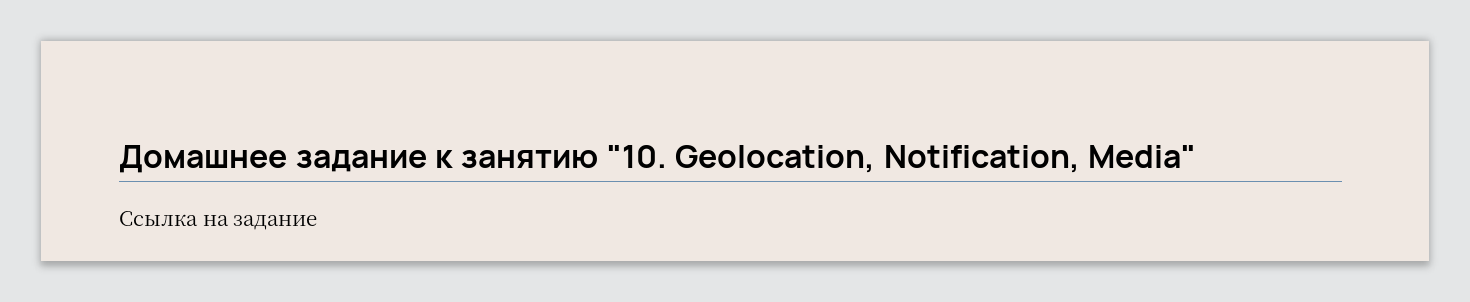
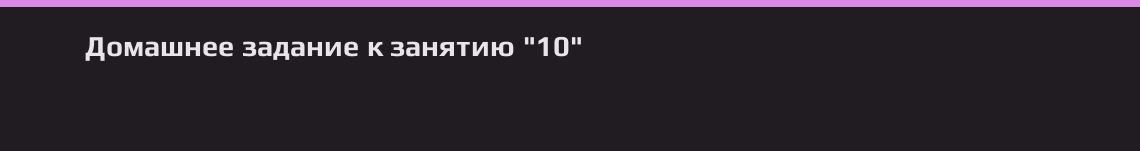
- Домашнее задание к занятию "10. Geolocation, Notification, Media"
- Ссылка на задание
+ Домашнее задание к занятию "10"

